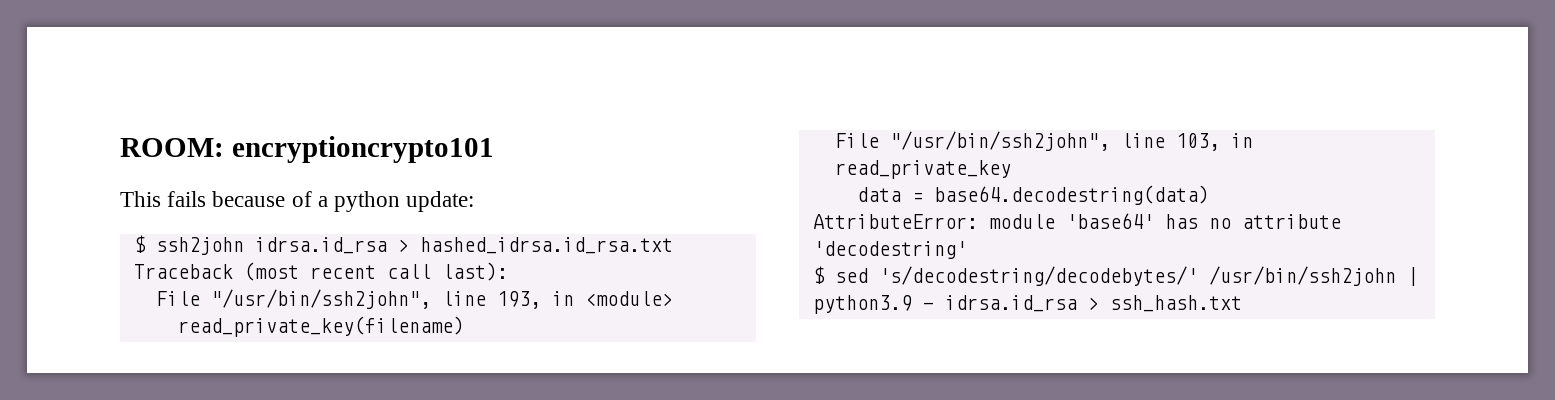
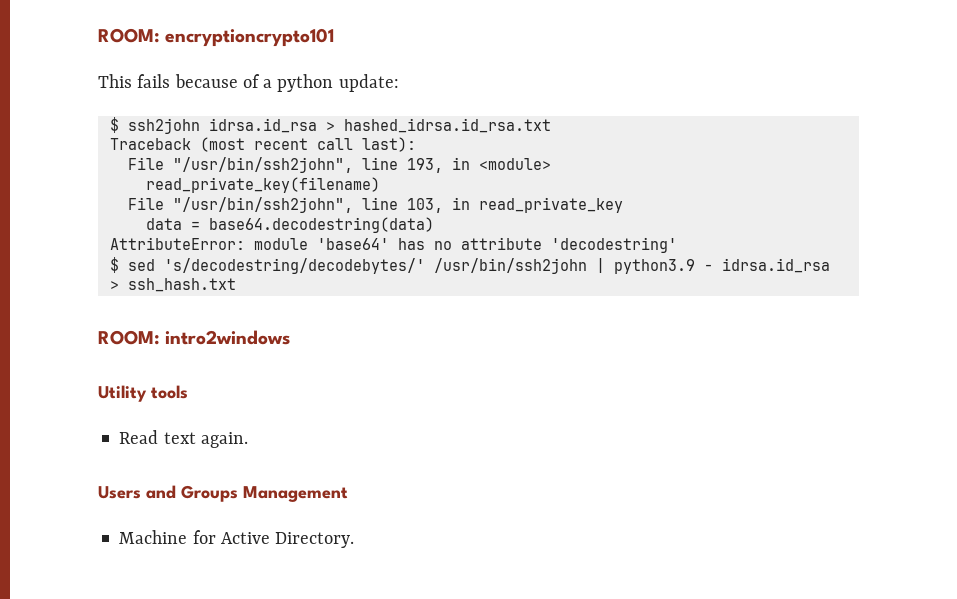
+ ROOM: intro2windows
+ Utility tools
+ Read text again.
+ Users and Groups Management
+ Machine for Active Directory.

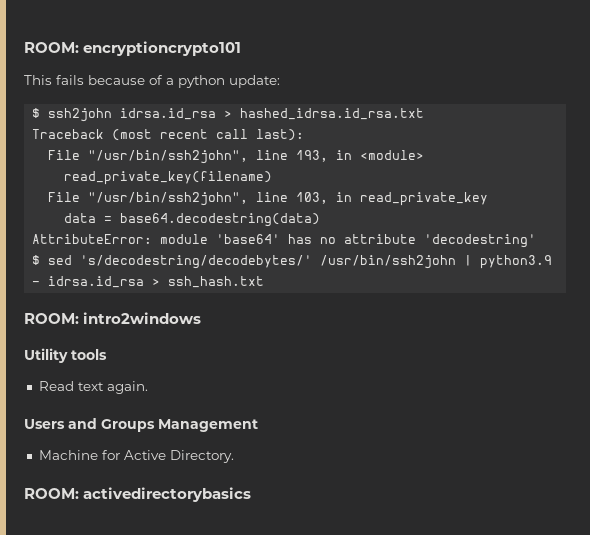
+ ROOM: activedirectorybasics

